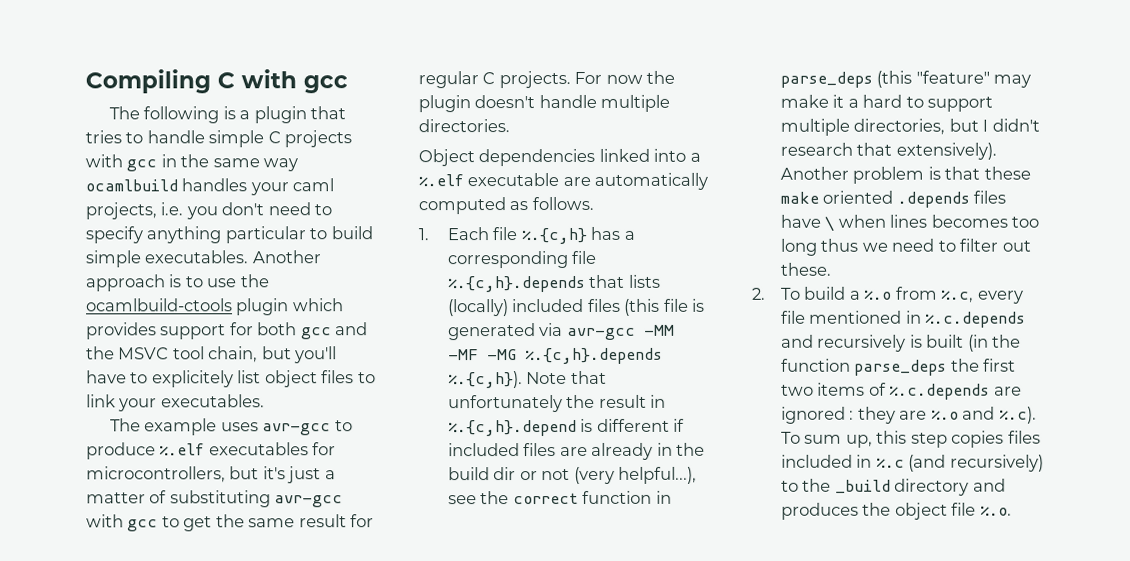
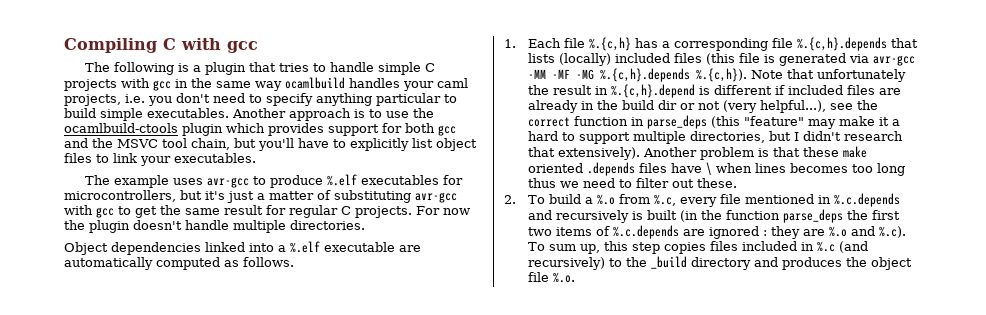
- Another approach is to use the ocamlbuild-ctools plugin which provides support for both gcc and the MSVC tool chain, but you'll have to explicitely list object files to link your executables.
+ Another approach is to use the ocamlbuild-ctools plugin which provides support for both gcc and the MSVC tool chain, but you'll have to explicitly list object files to link your executables.

